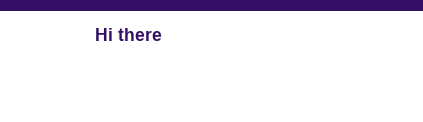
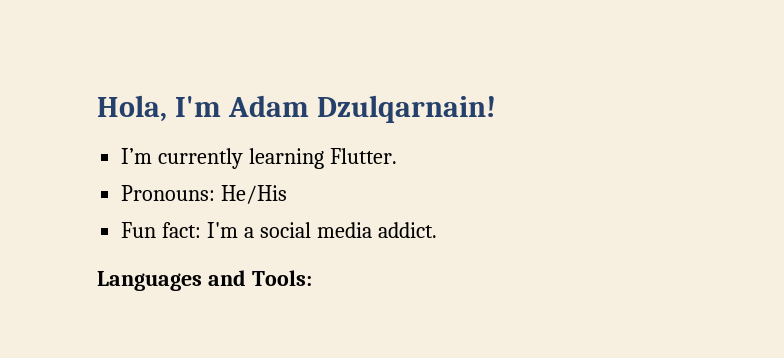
- Hi there
+ Hola, I'm Adam Dzulqarnain!
+ I’m currently learning Flutter.
+ Pronouns: He/His
+ Fun fact: I'm a social media addict.
+ Languages and Tools:

